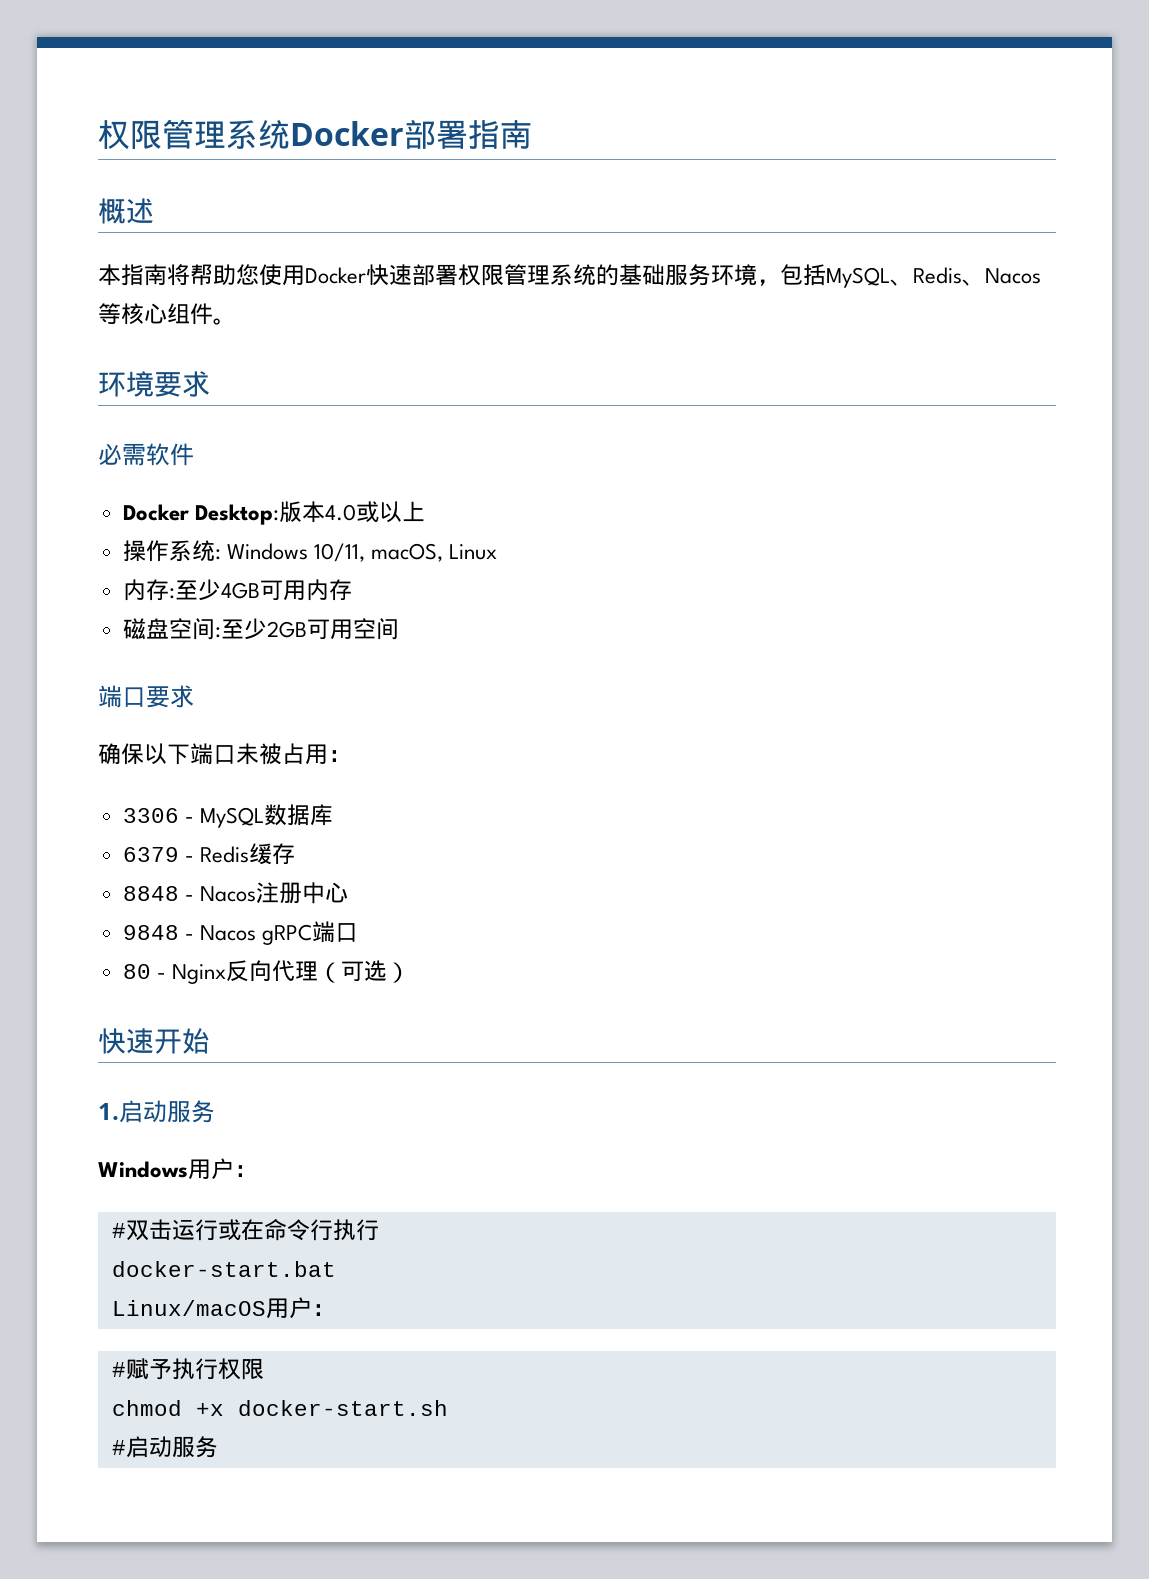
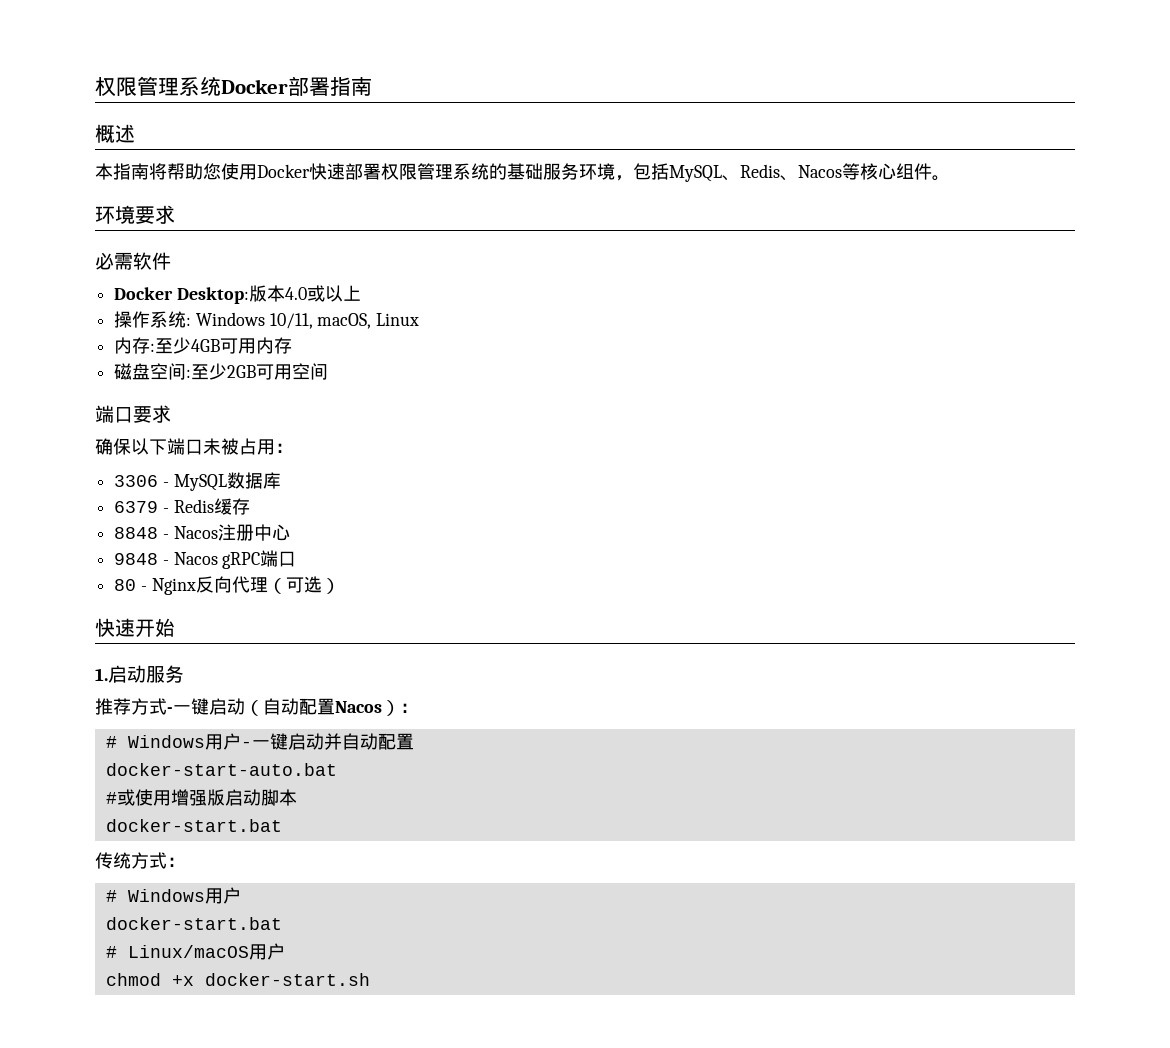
- Windows用户：
- #双击运行或在命令行执行
+ 推荐方式-一键启动（自动配置Nacos）：
+ # Windows用户-一键启动并自动配置
+ docker-start-auto.bat
+ #或使用增强版启动脚本
  docker-start.bat
- Linux/macOS用户：
- #赋予执行权限
+ 传统方式：
+ # Windows用户
+ docker-start.bat
+ # Linux/macOS用户
- #启动服务

